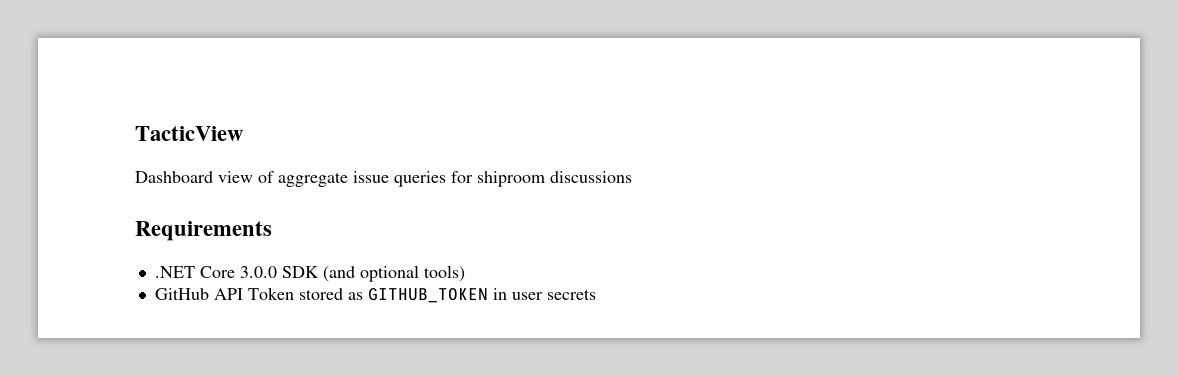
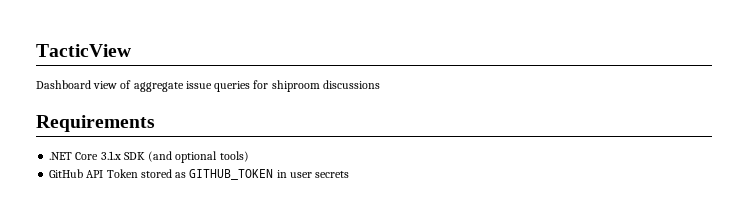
- .NET Core 3.0.0 SDK (and optional tools)
+ .NET Core 3.1.x SDK (and optional tools)

